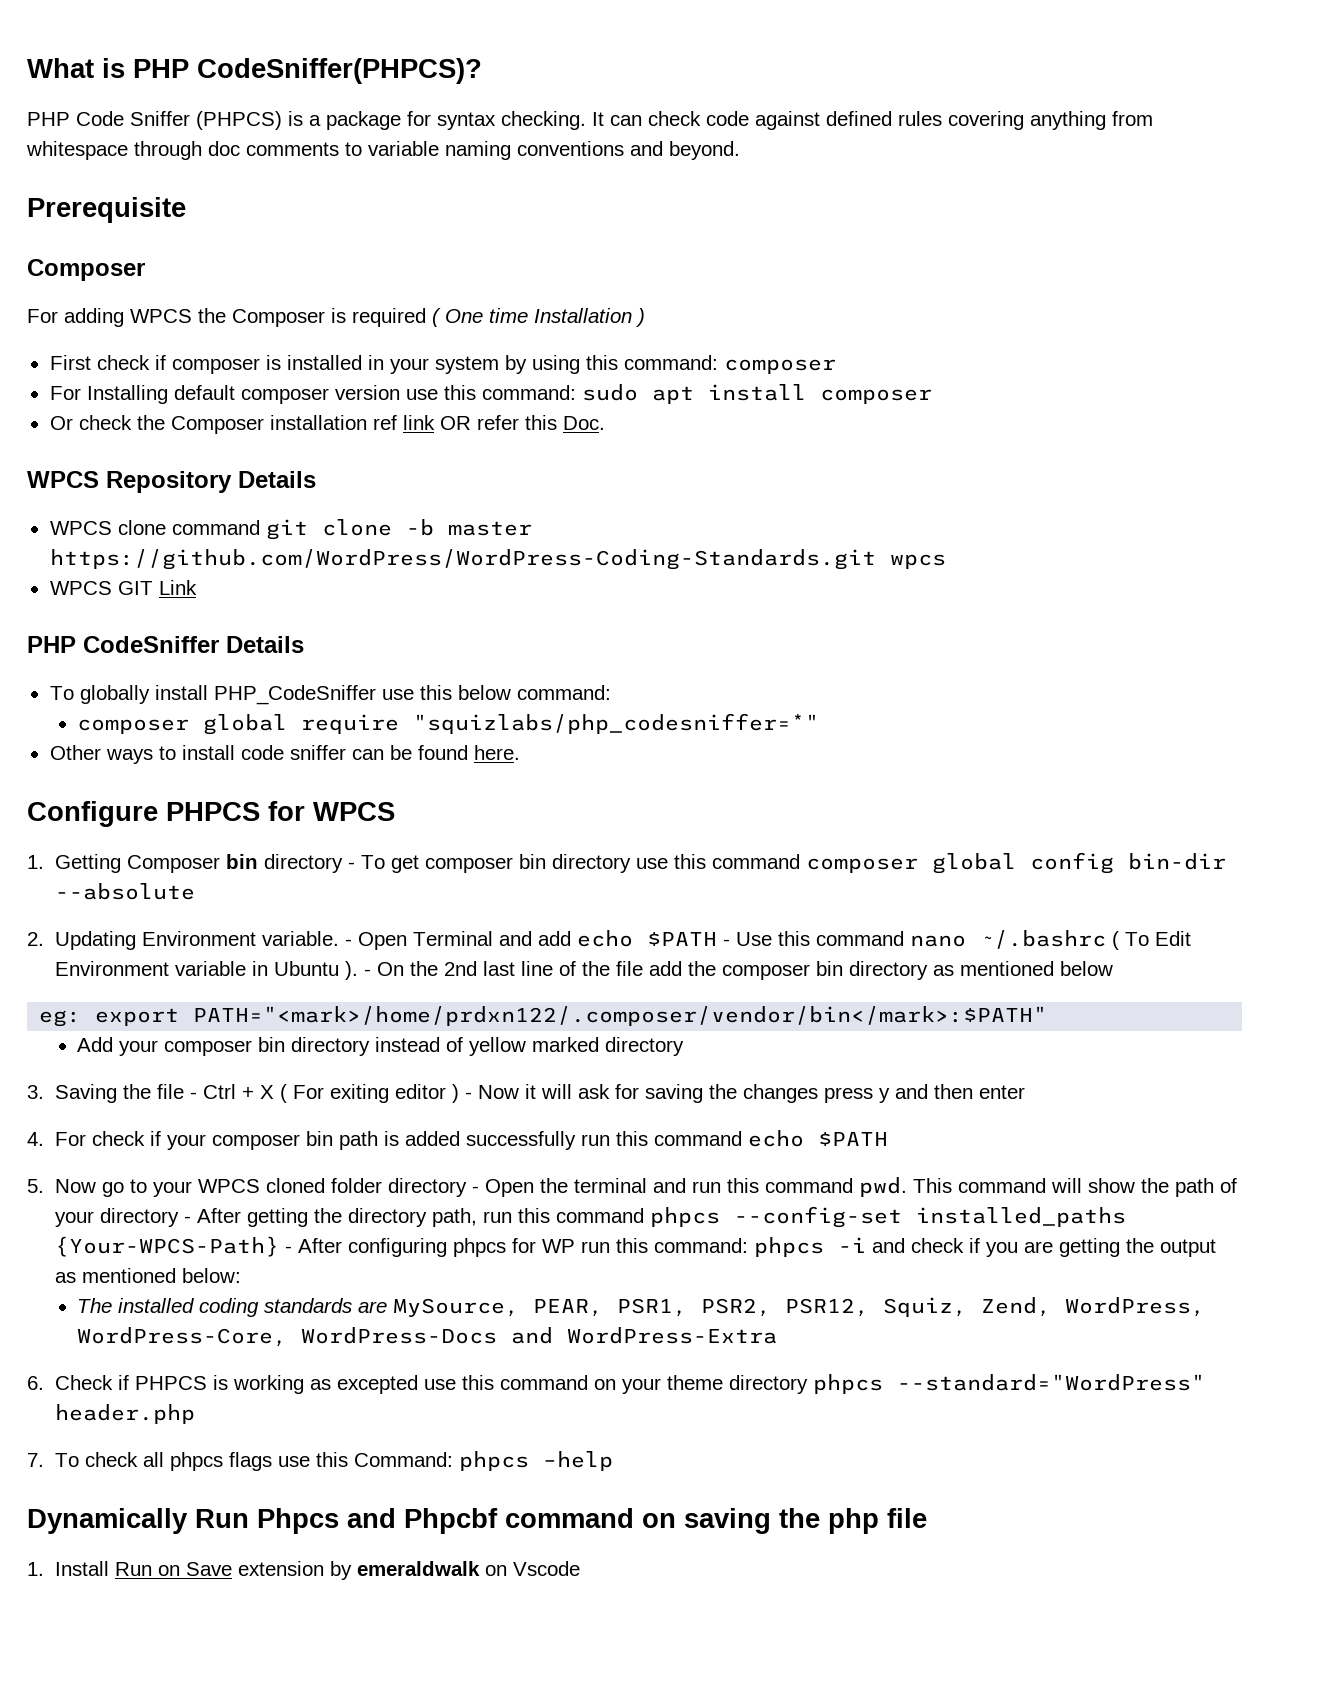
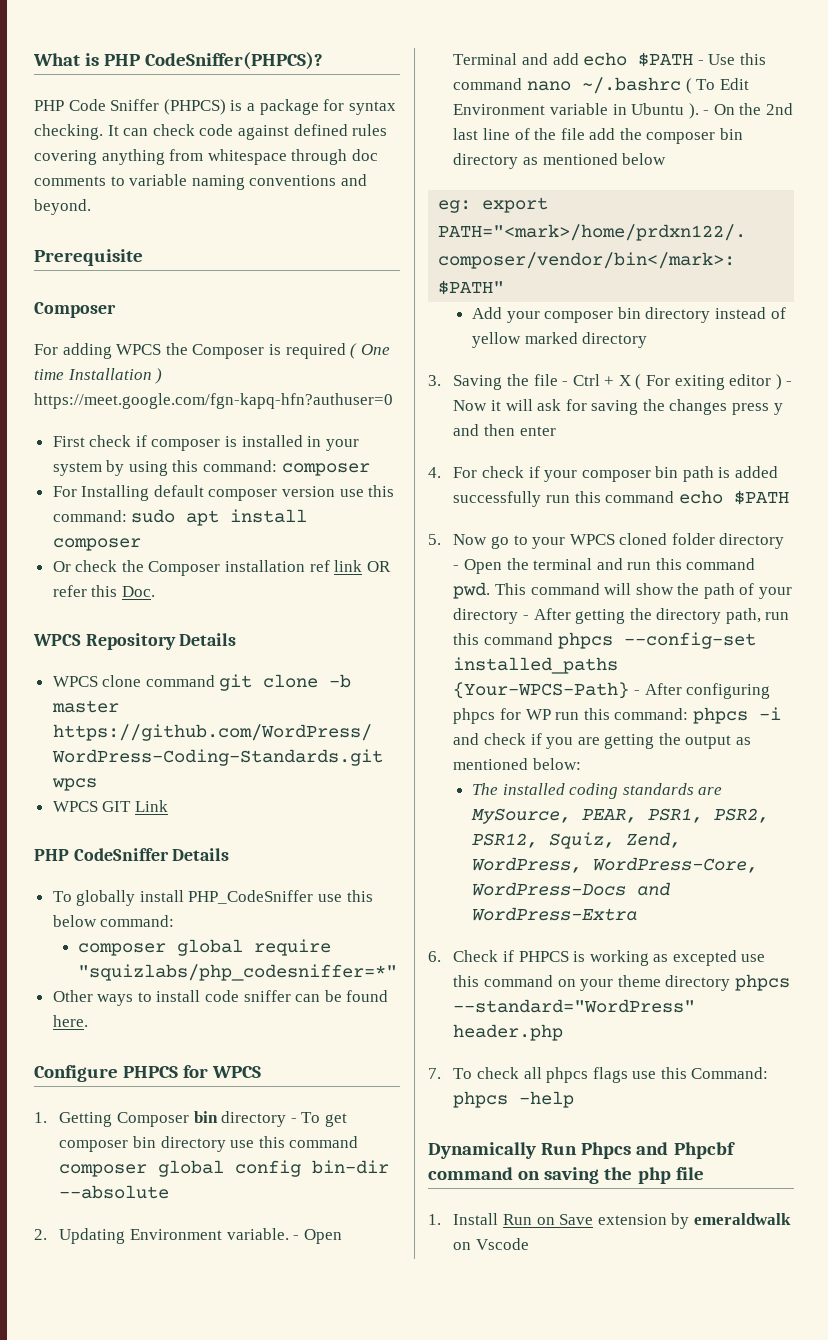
- For adding WPCS the Composer is required ( One time Installation )
+ For adding WPCS the Composer is required ( One time Installation ) https://meet.google.com/fgn-kapq-hfn?authuser=0

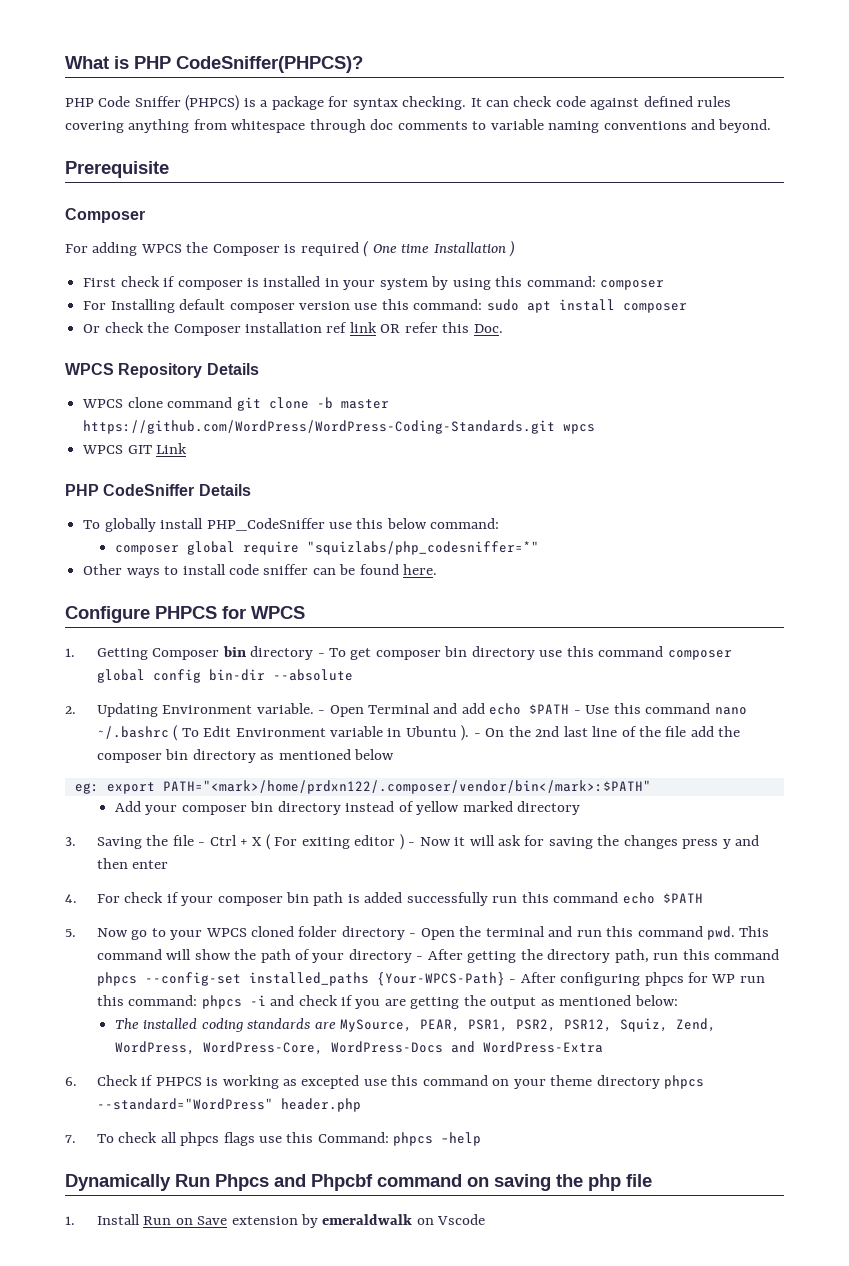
- For adding WPCS the Composer is required ( One time Installation ) https://meet.google.com/fgn-kapq-hfn?authuser=0
+ For adding WPCS the Composer is required ( One time Installation )

